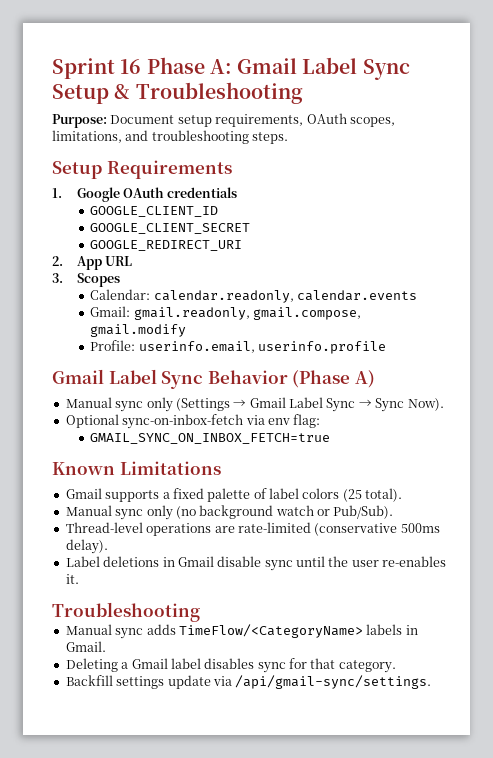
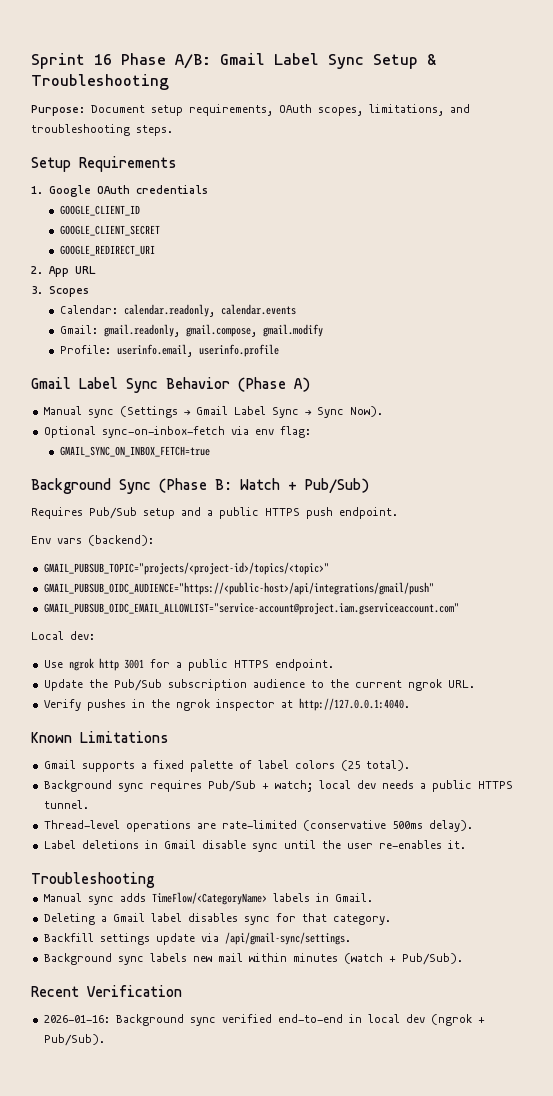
- Sprint 16 Phase A: Gmail Label Sync Setup & Troubleshooting
+ Sprint 16 Phase A/B: Gmail Label Sync Setup & Troubleshooting
- Manual sync only (Settings → Gmail Label Sync → Sync Now).
+ Manual sync (Settings → Gmail Label Sync → Sync Now).
+ Background Sync (Phase B: Watch + Pub/Sub)
+ Requires Pub/Sub setup and a public HTTPS push endpoint.
+ Env vars (backend):
+ GMAIL_PUBSUB_TOPIC="projects/<project-id>/topics/<topic>"
+ GMAIL_PUBSUB_OIDC_AUDIENCE="https://<public-host>/api/integrations/gmail/push"
+ GMAIL_PUBSUB_OIDC_EMAIL_ALLOWLIST="service-account@project.iam.gserviceaccount.com"
+ Local dev:
+ Use ngrok http 3001 for a public HTTPS endpoint.
+ Update the Pub/Sub subscription audience to the current ngrok URL.
+ Verify pushes in the ngrok inspector at http://127.0.0.1:4040.
- Manual sync only (no background watch or Pub/Sub).
+ Background sync requires Pub/Sub + watch; local dev needs a public HTTPS tunnel.
+ Background sync labels new mail within minutes (watch + Pub/Sub).
+ Recent Verification
+ 2026-01-16: Background sync verified end-to-end in local dev (ngrok + Pub/Sub).

